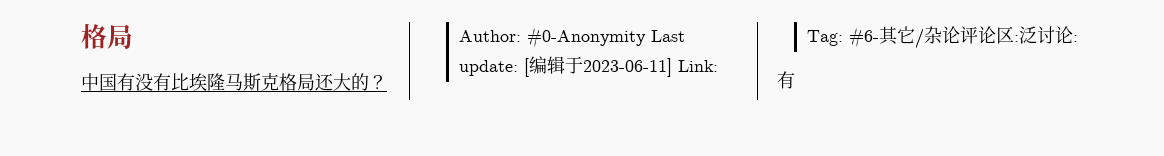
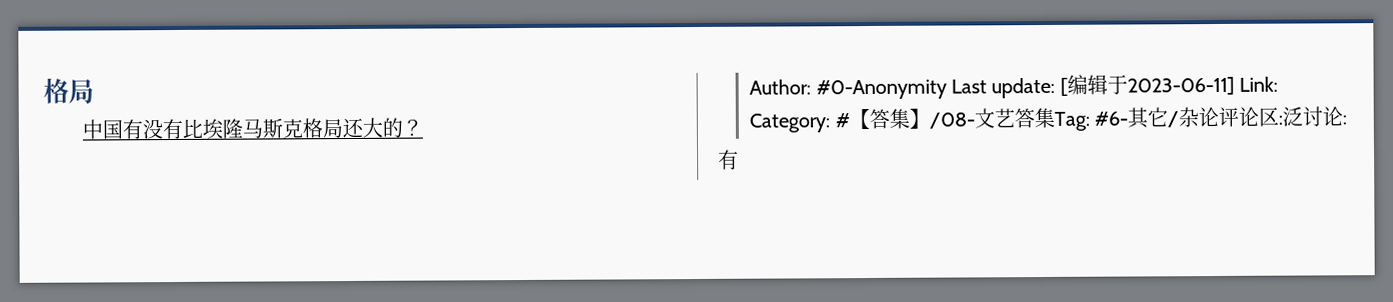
- Author: #0-Anonymity Last update: [编辑于2023-06-11] Link: Tag: #6-其它/杂论评论区:泛讨论:
+ Author: #0-Anonymity Last update: [编辑于2023-06-11] Link: Category: #【答集】/08-文艺答集Tag: #6-其它/杂论评论区:泛讨论:

